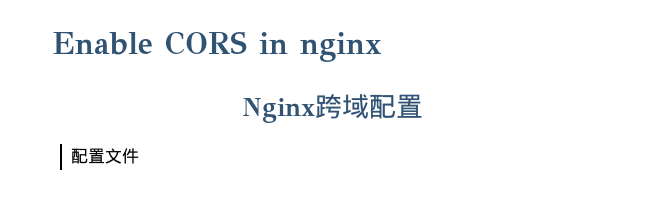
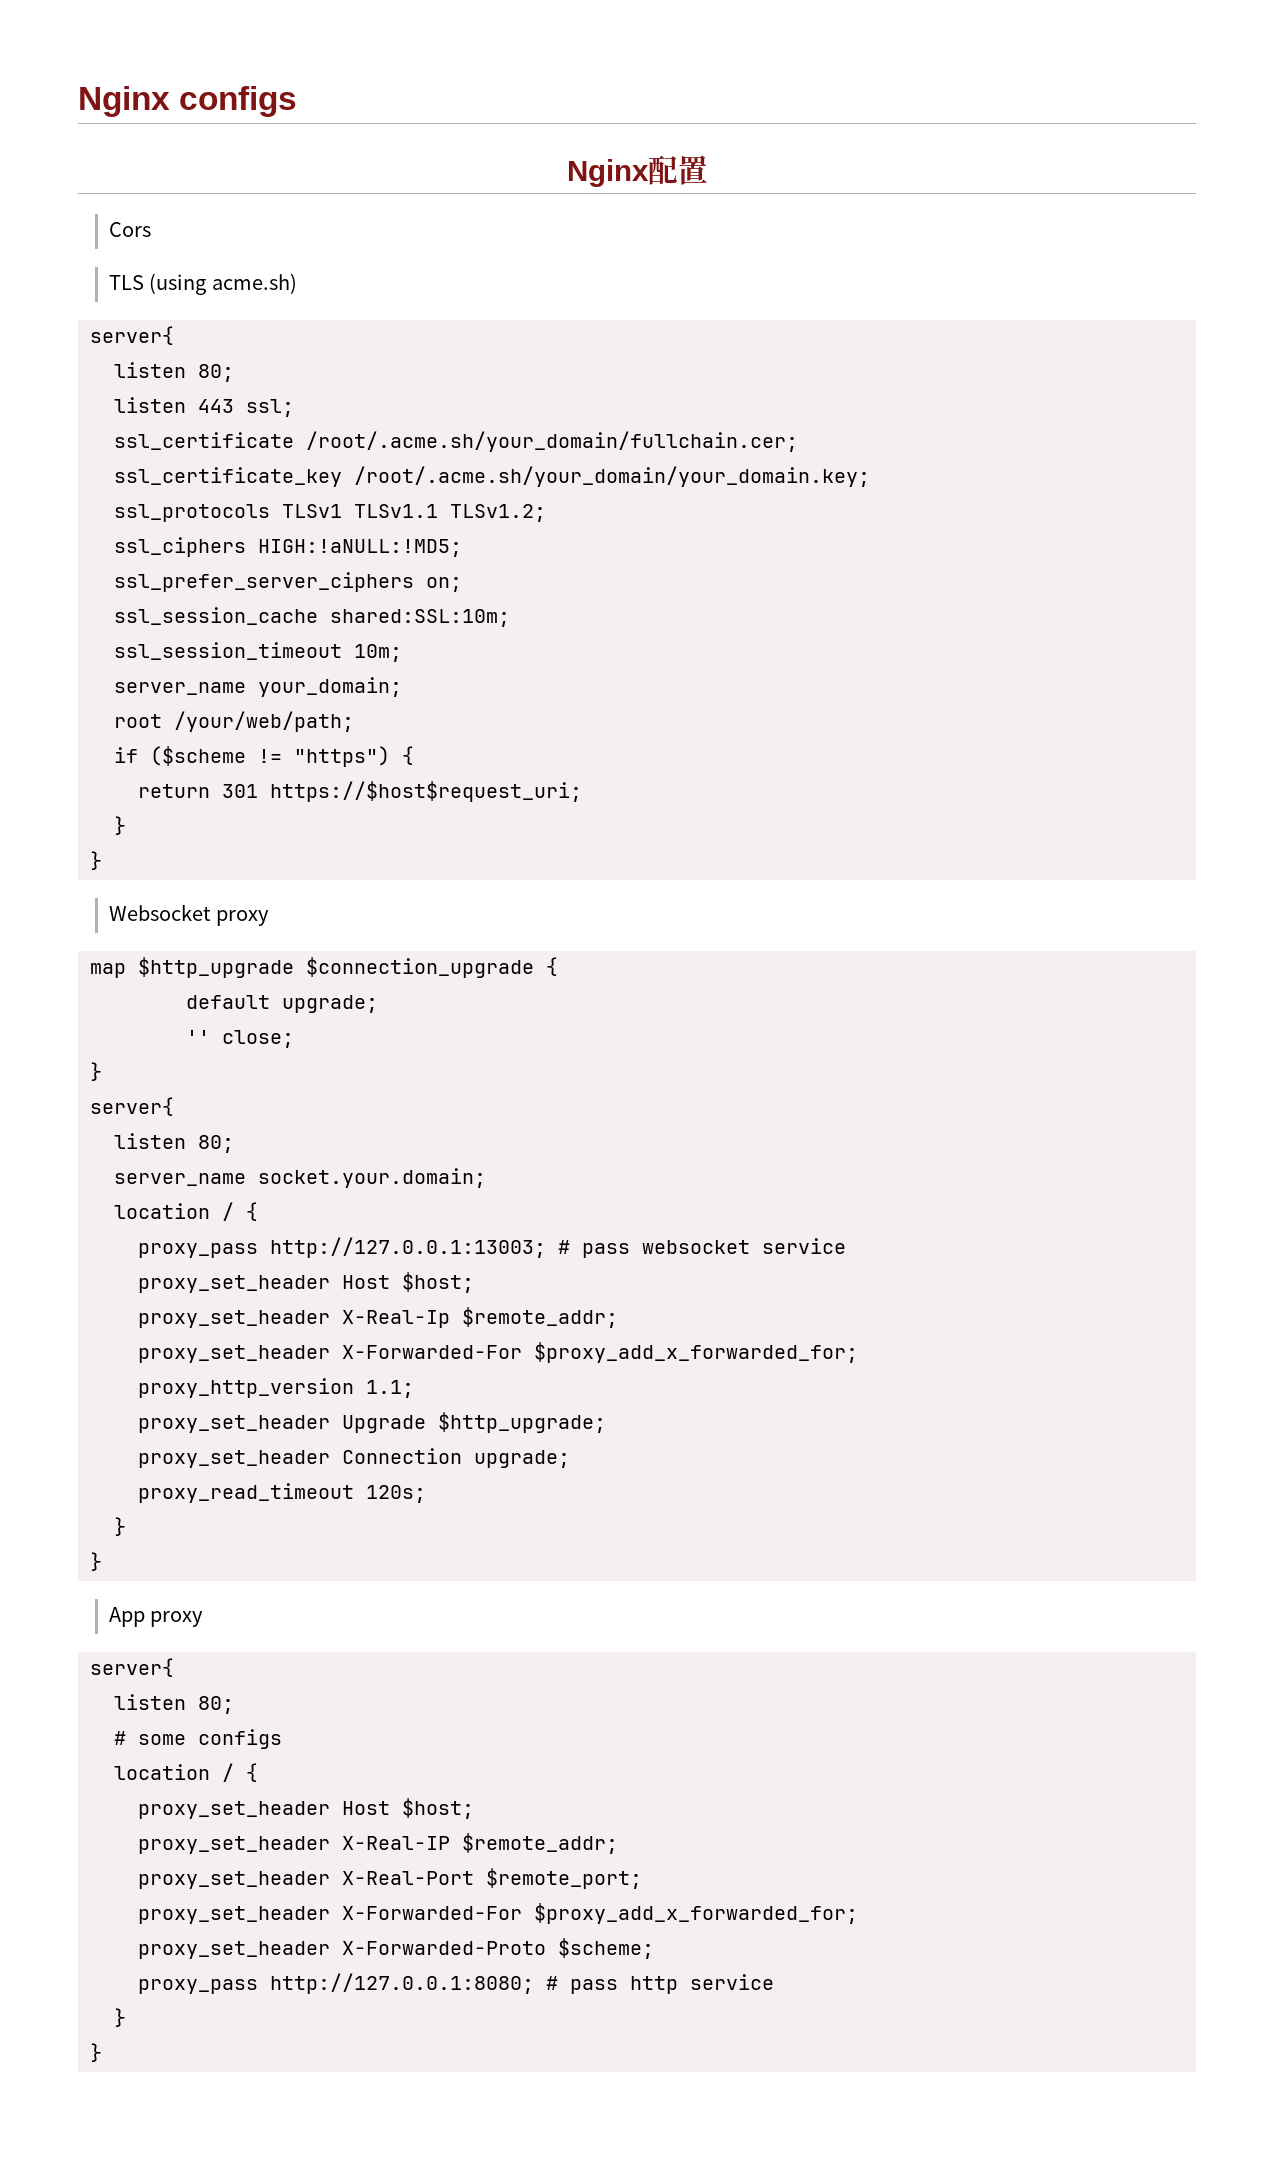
- Enable CORS in nginx
- Nginx跨域配置
+ Nginx configs
+ Nginx配置
- 配置文件
+ Cors
+ TLS (using acme.sh)
+ server{
+ listen 80;
+ listen 443 ssl;
+ ssl_certificate /root/.acme.sh/your_domain/fullchain.cer;
+ ssl_certificate_key /root/.acme.sh/your_domain/your_domain.key;
+ ssl_protocols TLSv1 TLSv1.1 TLSv1.2;
+ ssl_ciphers HIGH:!aNULL:!MD5;
+ ssl_prefer_server_ciphers on;
+ ssl_session_cache shared:SSL:10m;
+ ssl_session_timeout 10m;
+ server_name your_domain;
+ root /your/web/path;
+ if ($scheme != "https") {
+ return 301 https://$host$request_uri;
+ }
+ }
+ Websocket proxy
+ map $http_upgrade $connection_upgrade {
+ default upgrade;
+ '' close;
+ }
+ server{
+ listen 80;
+ server_name socket.your.domain;
+ location / {
+ proxy_pass http://127.0.0.1:13003; # pass websocket service
+ proxy_set_header Host $host;
+ proxy_set_header X-Real-Ip $remote_addr;
+ proxy_set_header X-Forwarded-For $proxy_add_x_forwarded_for;
+ proxy_http_version 1.1;
+ proxy_set_header Upgrade $http_upgrade;
+ proxy_set_header Connection upgrade;
+ proxy_read_timeout 120s;
+ }
+ }
+ App proxy
+ server{
+ listen 80;
+ # some configs
+ location / {
+ proxy_set_header Host $host;
+ proxy_set_header X-Real-IP $remote_addr;
+ proxy_set_header X-Real-Port $remote_port;
+ proxy_set_header X-Forwarded-For $proxy_add_x_forwarded_for;
+ proxy_set_header X-Forwarded-Proto $scheme;
+ proxy_pass http://127.0.0.1:8080; # pass http service
+ }
+ }

